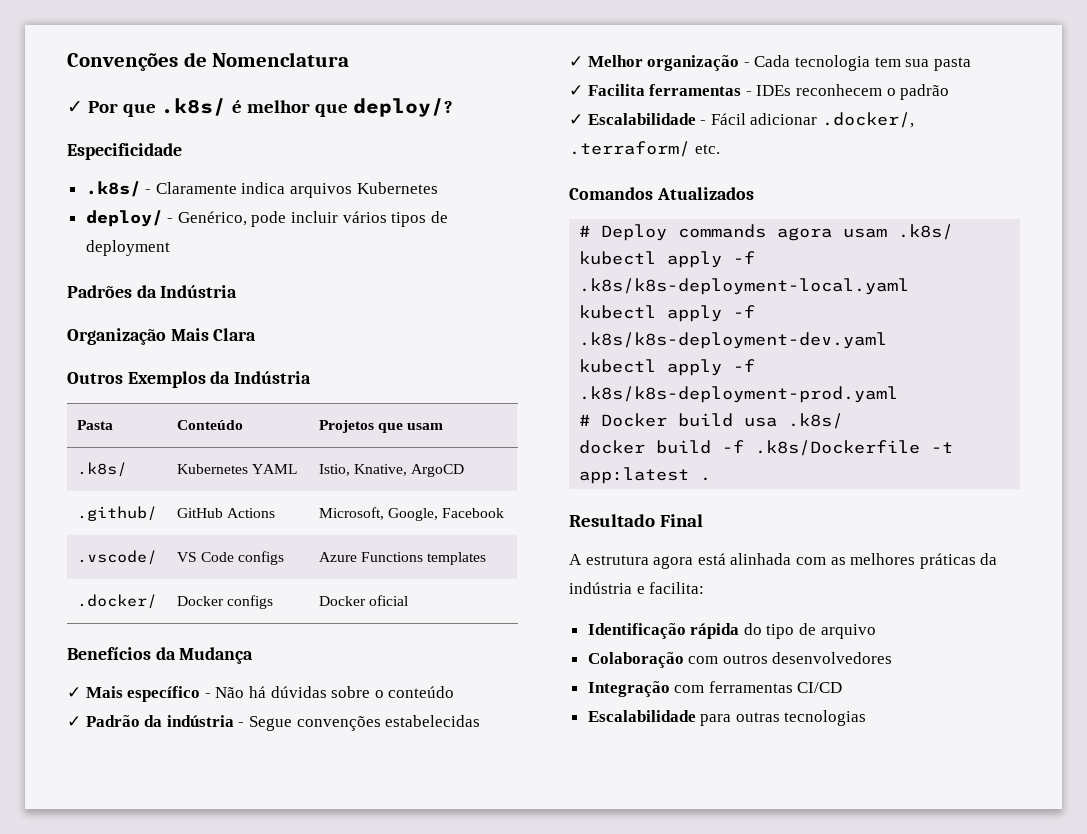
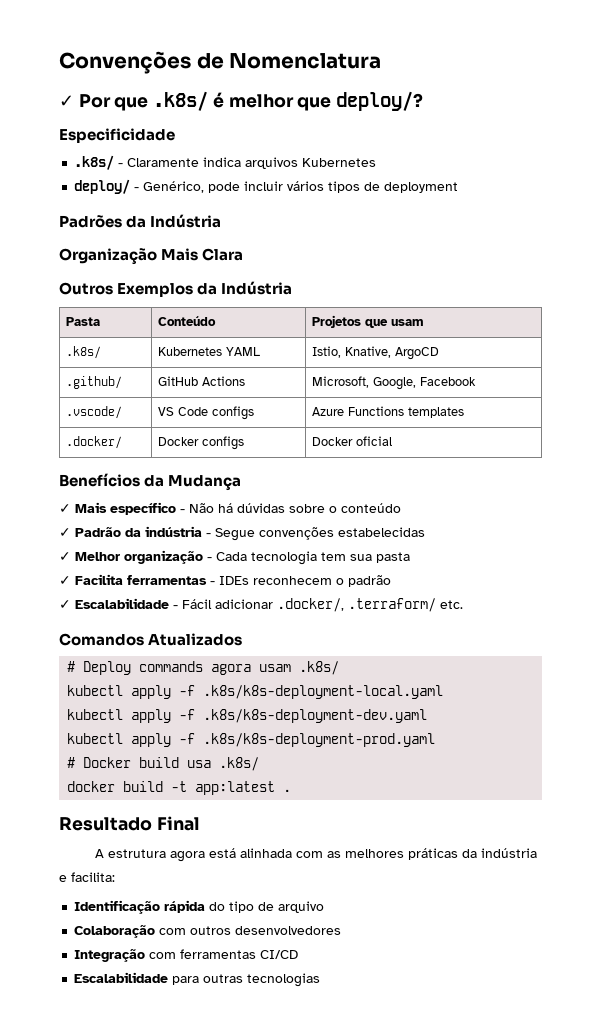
- docker build -f .k8s/Dockerfile -t app:latest .
+ docker build -t app:latest .

